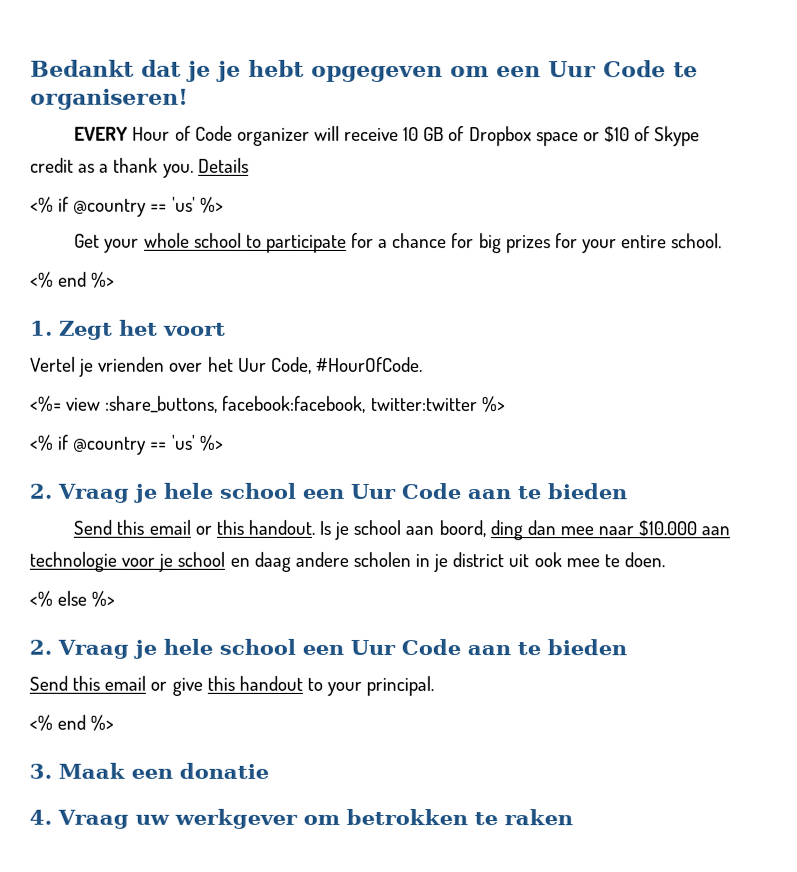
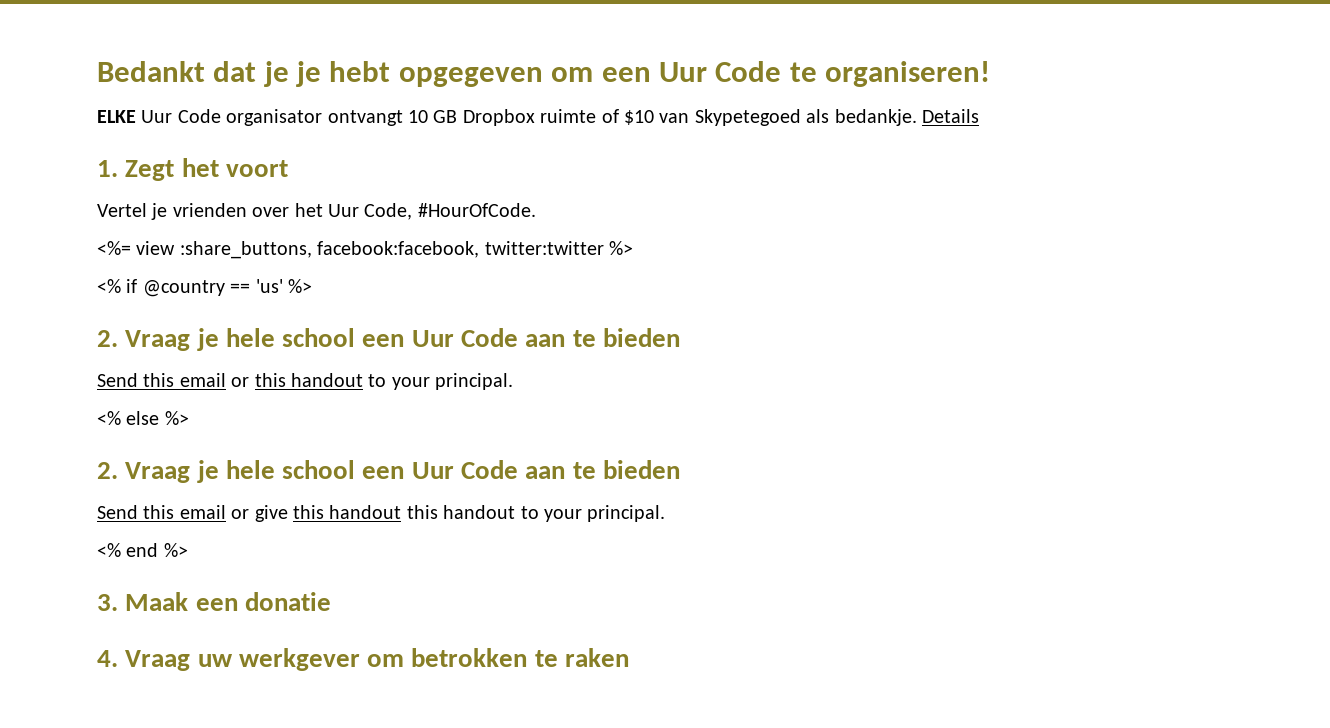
- EVERY Hour of Code organizer will receive 10 GB of Dropbox space or $10 of Skype credit as a thank you. Details
- <% if @country == 'us' %>
- Get your whole school to participate for a chance for big prizes for your entire school.
- <% end %>
+ ELKE Uur Code organisator ontvangt 10 GB Dropbox ruimte of $10 van Skypetegoed als bedankje. Details
- Send this email or this handout. Is je school aan boord, ding dan mee naar $10.000 aan technologie voor je school en daag andere scholen in je district uit ook mee te doen.
+ Send this email or this handout to your principal.
- Send this email or give this handout to your principal.
+ Send this email or give this handout this handout to your principal.

